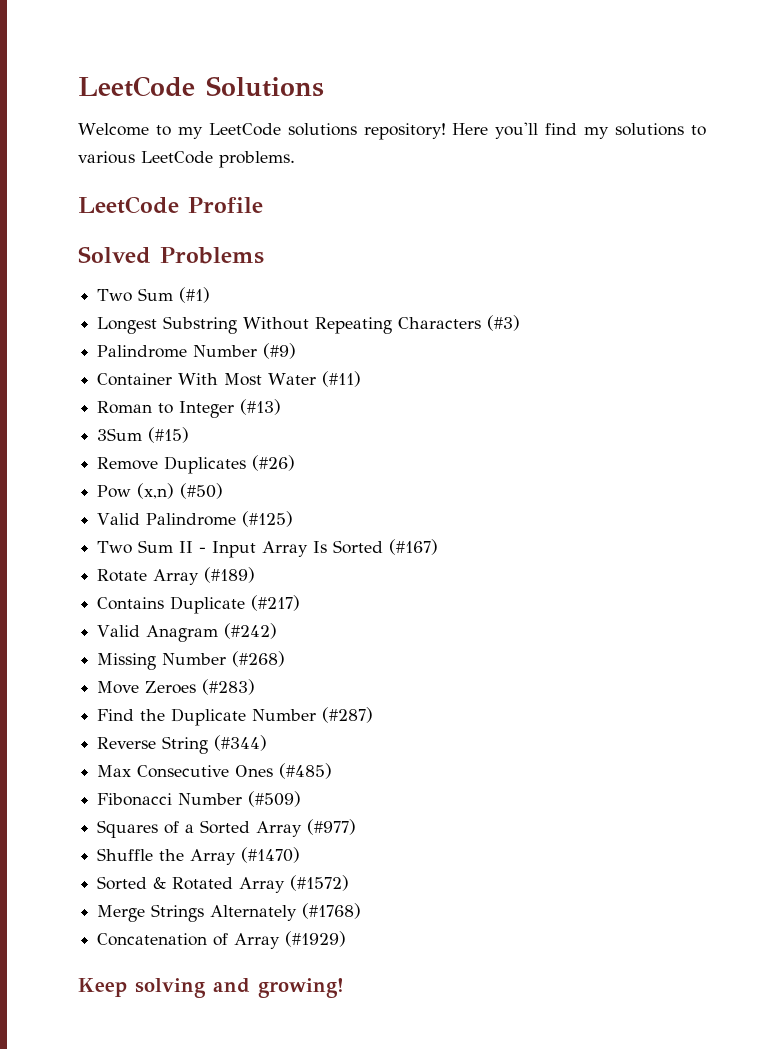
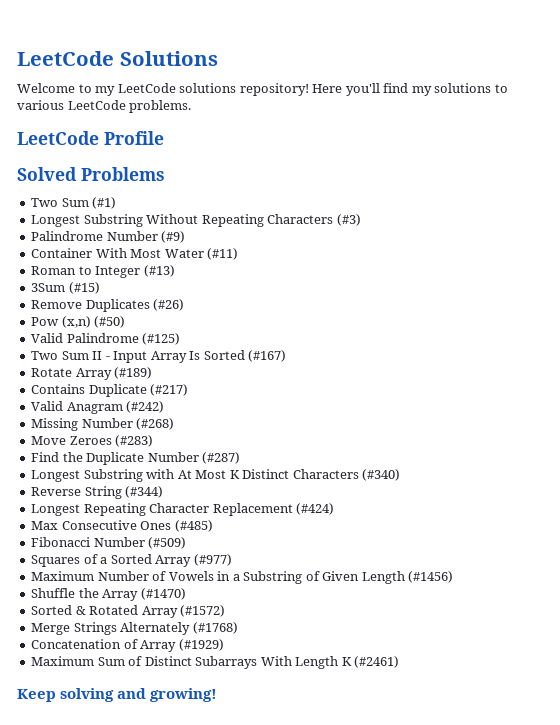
+ Longest Substring with At Most K Distinct Characters (#340)
  Reverse String (#344)
+ Longest Repeating Character Replacement (#424)
+ Maximum Number of Vowels in a Substring of Given Length (#1456)
+ Maximum Sum of Distinct Subarrays With Length K (#2461)

